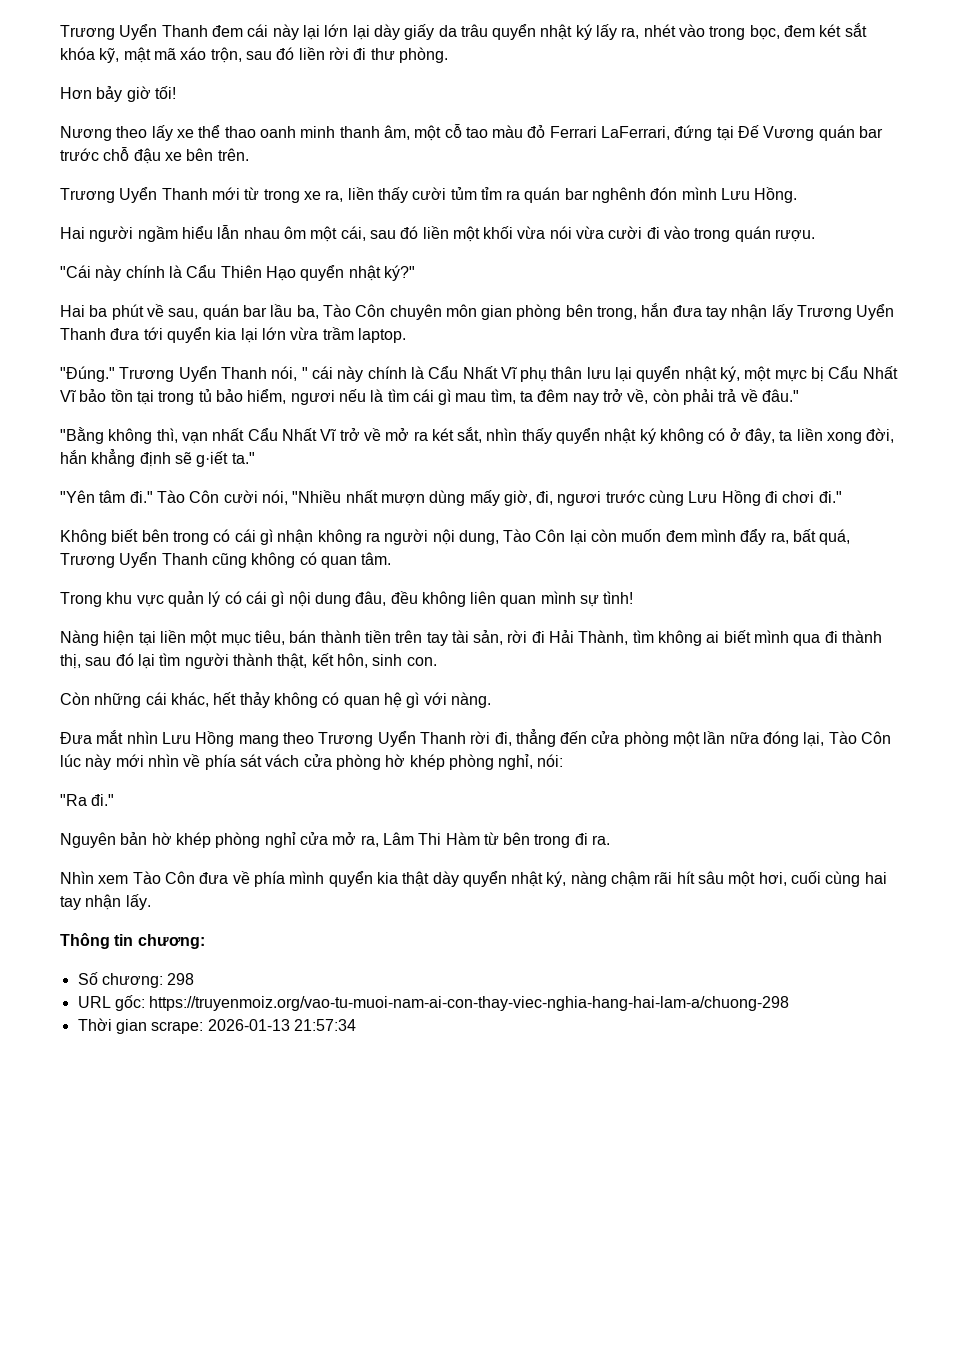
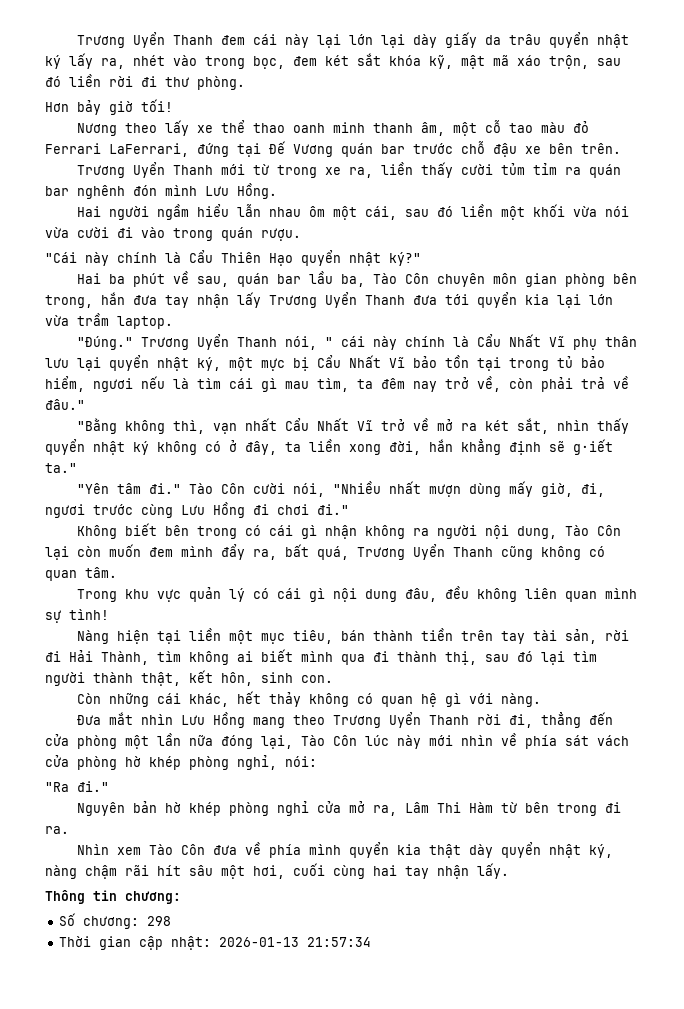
- URL gốc: https://truyenmoiz.org/vao-tu-muoi-nam-ai-con-thay-viec-nghia-hang-hai-lam-a/chuong-298
- Thời gian scrape: 2026-01-13 21:57:34
+ Thời gian cập nhật: 2026-01-13 21:57:34

